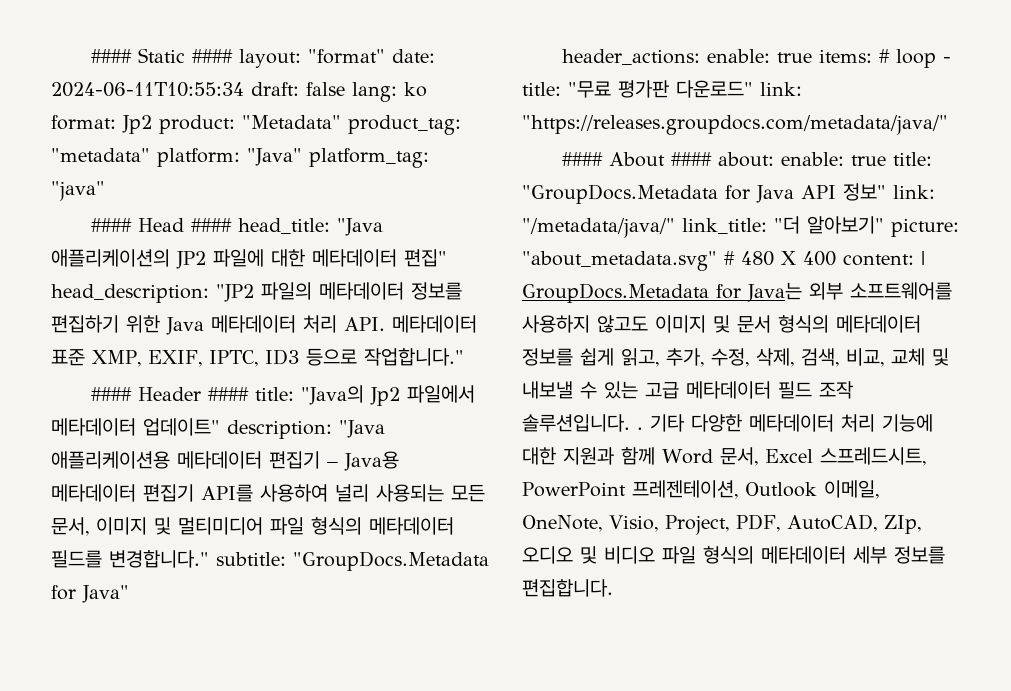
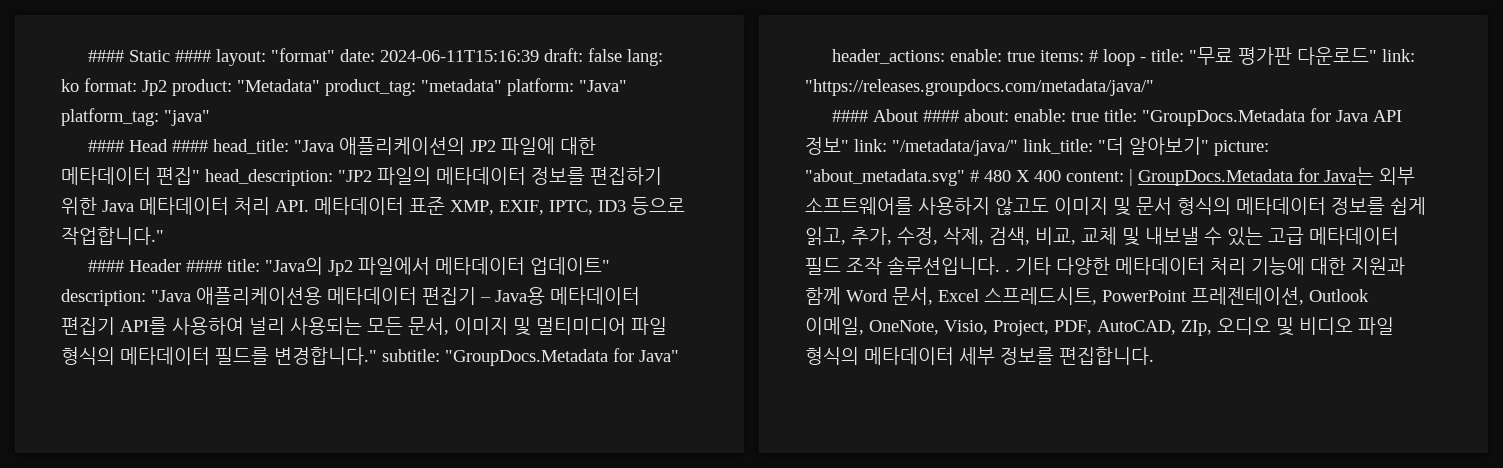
- #### Static #### layout: "format" date: 2024-06-11T10:55:34 draft: false lang: ko format: Jp2 product: "Metadata" product_tag: "metadata" platform: "Java" platform_tag: "java"
+ #### Static #### layout: "format" date: 2024-06-11T15:16:39 draft: false lang: ko format: Jp2 product: "Metadata" product_tag: "metadata" platform: "Java" platform_tag: "java"

